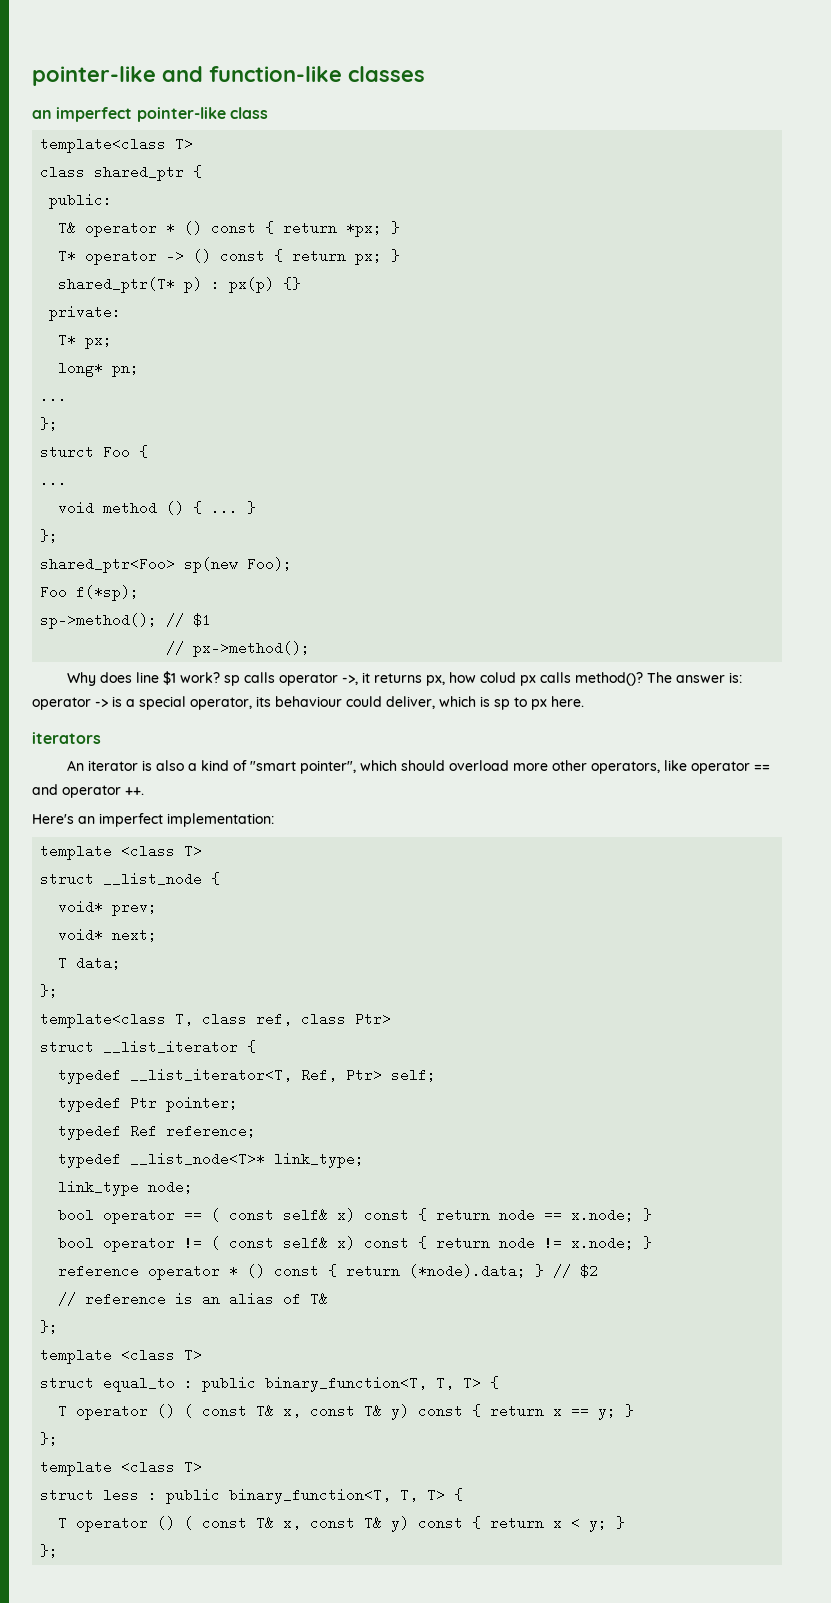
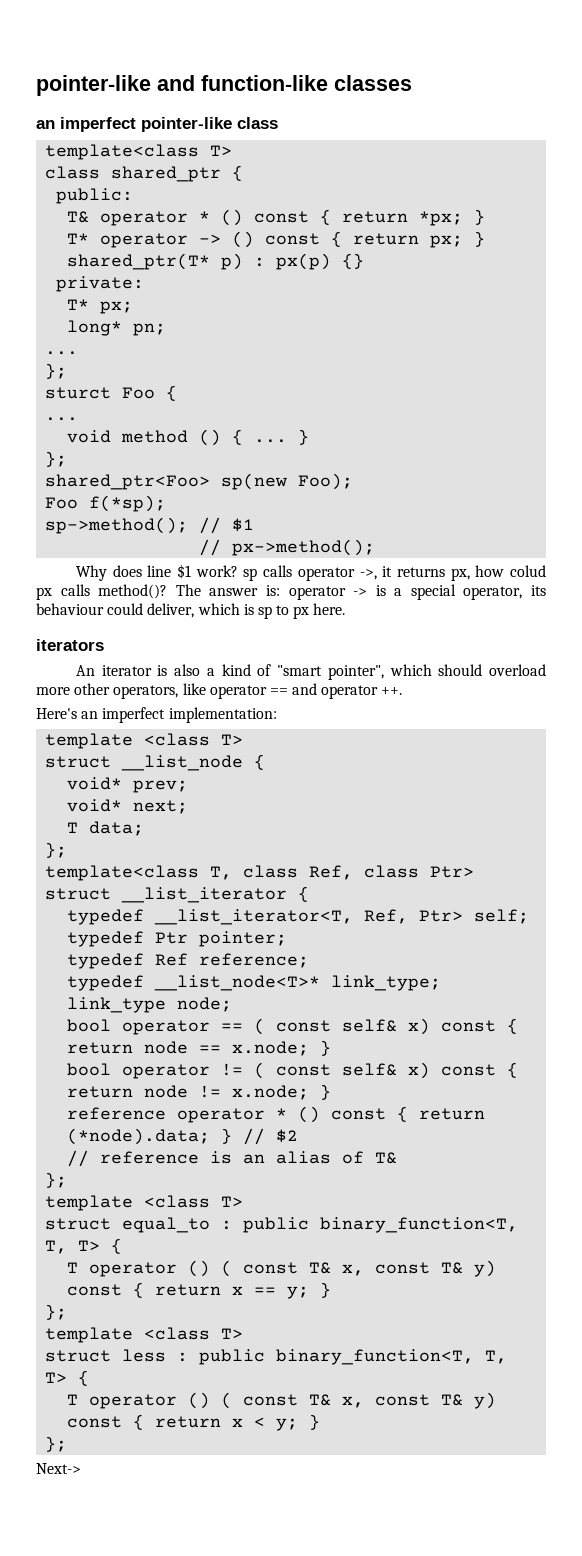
- template<class T, class ref, class Ptr>
+ template<class T, class Ref, class Ptr>
+ Next->

